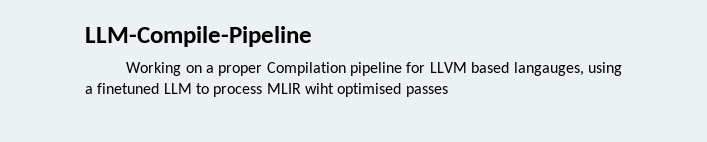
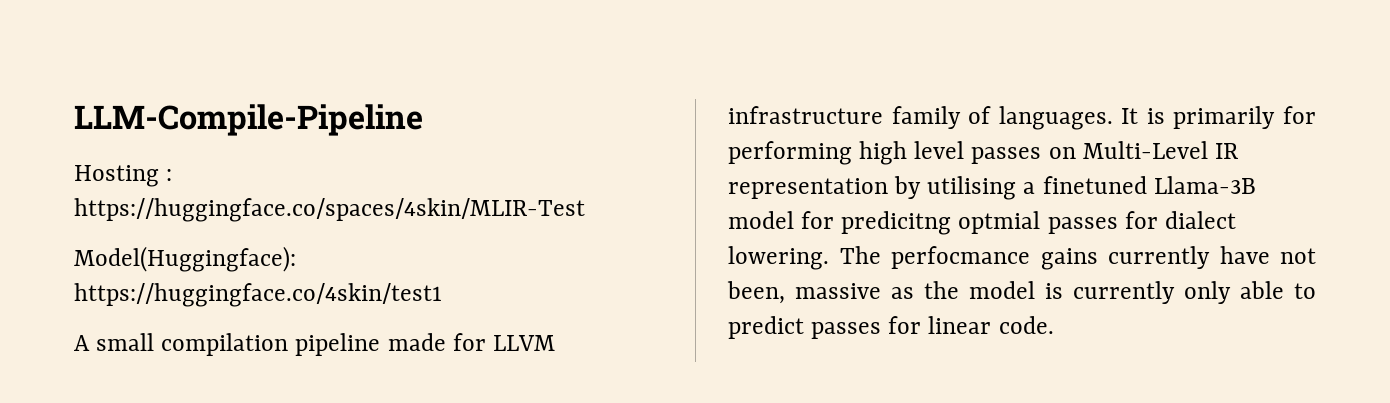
- Working on a proper Compilation pipeline for LLVM based langauges, using a finetuned LLM to process MLIR wiht optimised passes
+ Hosting : https://huggingface.co/spaces/4skin/MLIR-Test
+ Model(Huggingface): https://huggingface.co/4skin/test1
+ A small compilation pipeline made for LLVM infrastructure family of languages. It is primarily for performing high level passes on Multi-Level IR representation by utilising a finetuned Llama-3B model for predicitng optmial passes for dialect lowering. The perfocmance gains currently have not been, massive as the model is currently only able to predict passes for linear code.

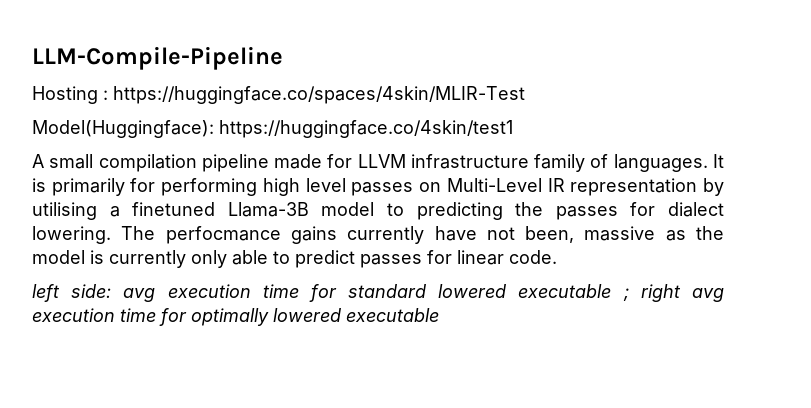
- It is primarily for performing high level passes on Multi-Level IR representation by utilising a finetuned Llama-3B model for predicitng optmial passes for dialect lowering.
+ It is primarily for performing high level passes on Multi-Level IR representation by utilising a finetuned Llama-3B model to predicting the passes for dialect lowering.
+ left side: avg execution time for standard lowered executable ; right avg execution time for optimally lowered executable

